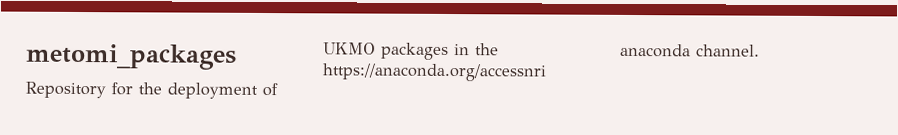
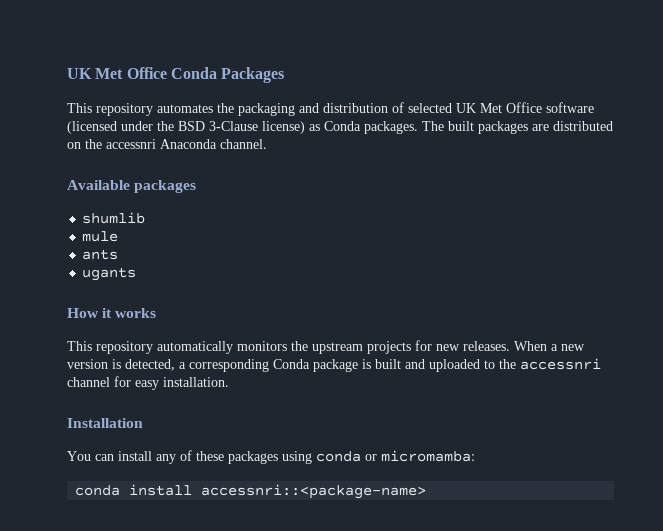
- metomi_packages
- Repository for the deployment of UKMO packages in the https://anaconda.org/accessnri anaconda channel.
+ UK Met Office Conda Packages
+ This repository automates the packaging and distribution of selected UK Met Office software (licensed under the BSD 3-Clause license) as Conda packages. The built packages are distributed on the accessnri Anaconda channel.
+ Available packages
+ shumlib
+ mule
+ ants
+ ugants
+ How it works
+ This repository automatically monitors the upstream projects for new releases. When a new version is detected, a corresponding Conda package is built and uploaded to the accessnri channel for easy installation.
+ Installation
+ You can install any of these packages using conda or micromamba:
+ conda install accessnri::<package-name>

